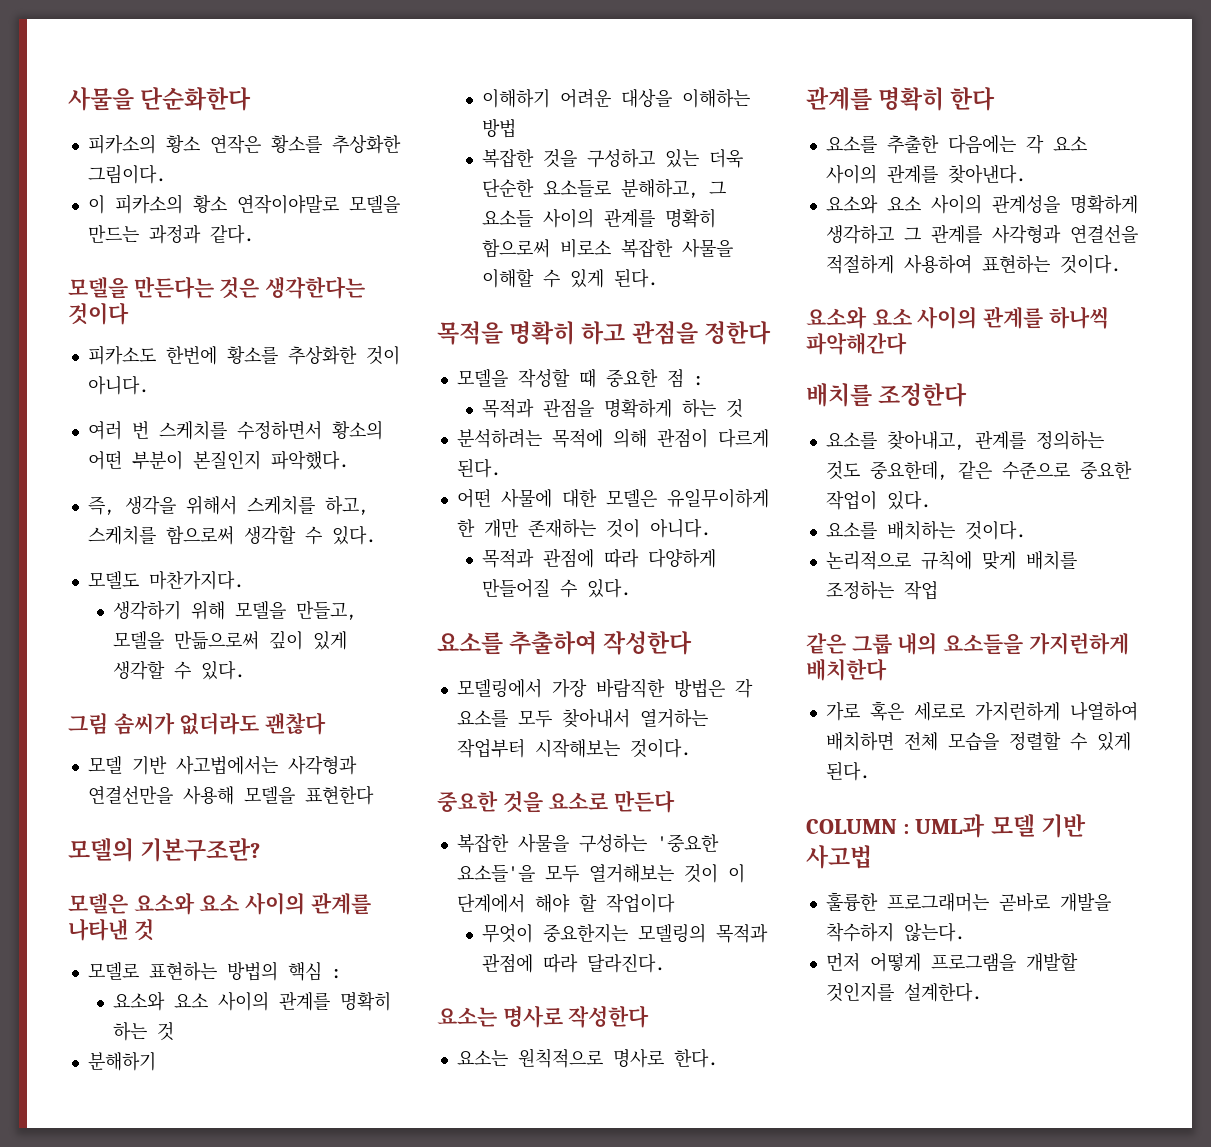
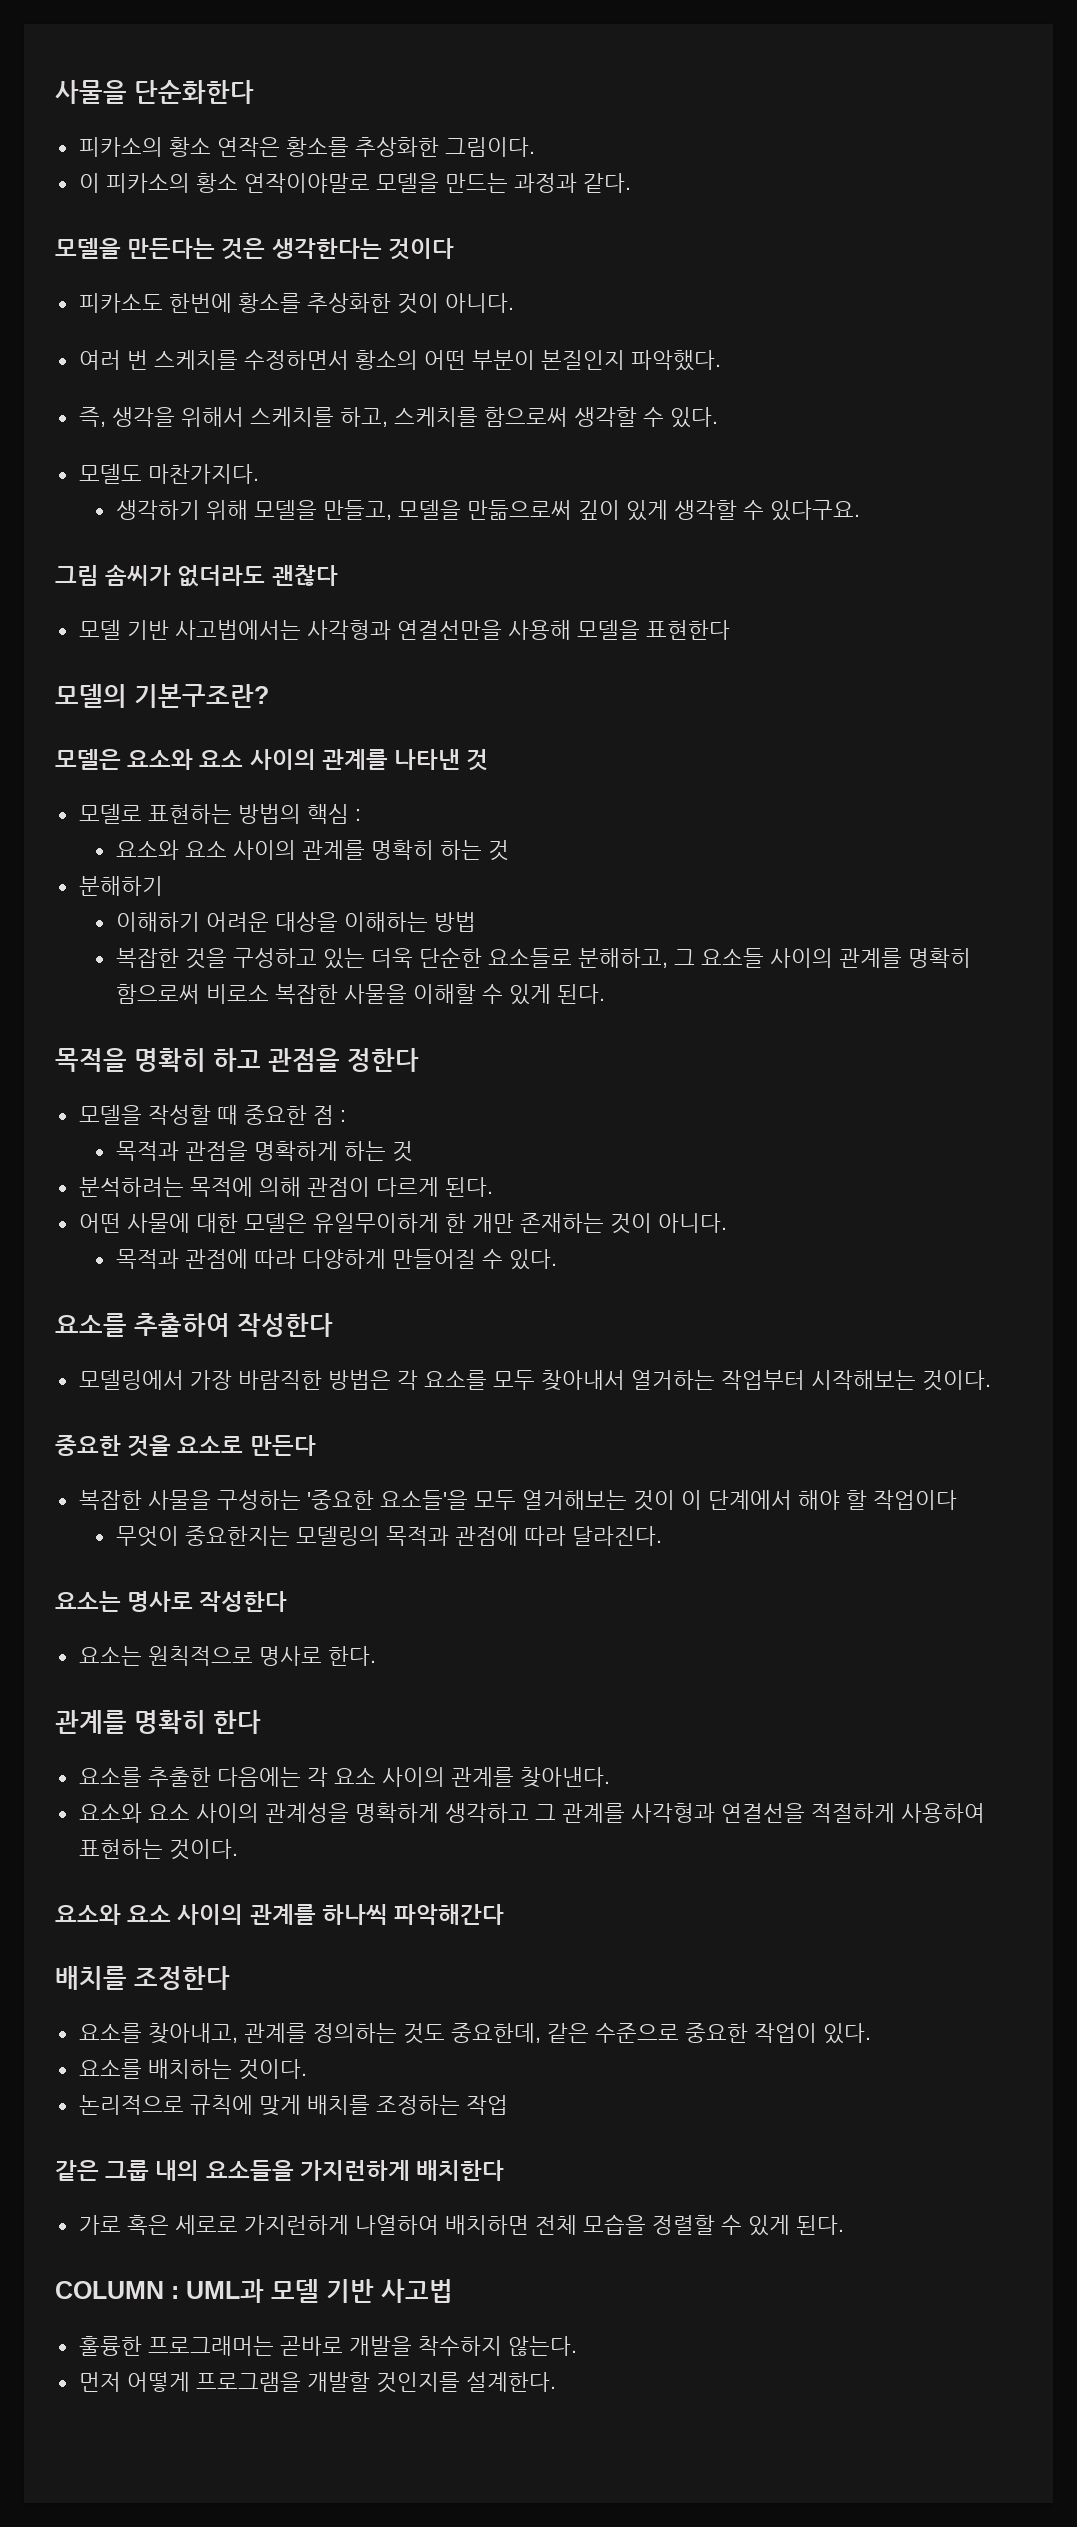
- 생각하기 위해 모델을 만들고, 모델을 만듦으로써 깊이 있게 생각할 수 있다.
+ 생각하기 위해 모델을 만들고, 모델을 만듦으로써 깊이 있게 생각할 수 있다구요.

